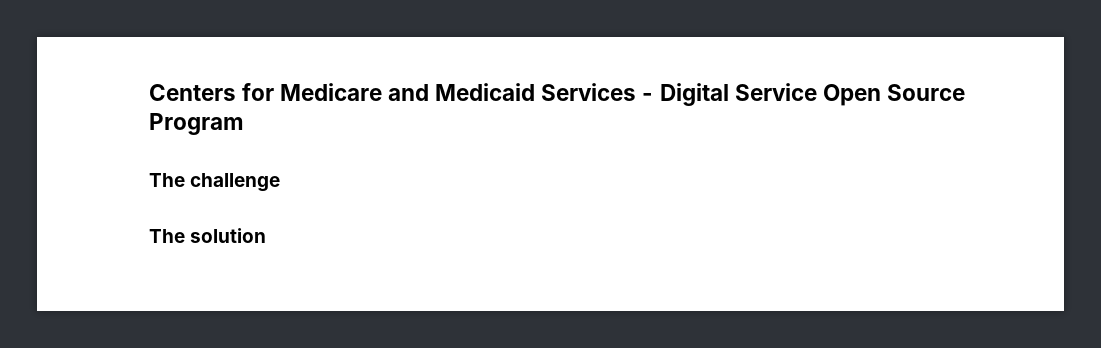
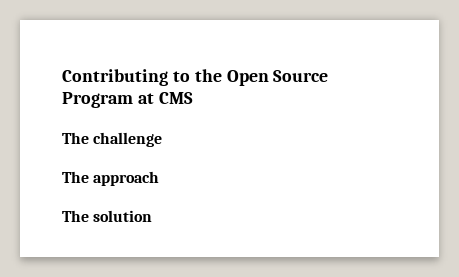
- Centers for Medicare and Medicaid Services - Digital Service Open Source Program
+ Contributing to the Open Source Program at CMS
+ The approach

